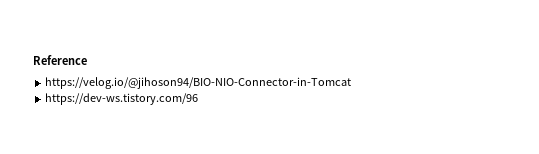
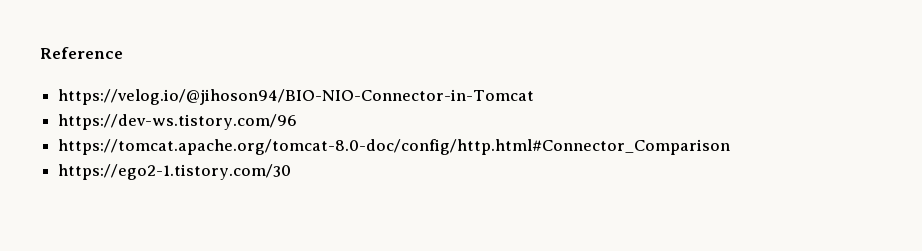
+ https://tomcat.apache.org/tomcat-8.0-doc/config/http.html#Connector_Comparison
+ https://ego2-1.tistory.com/30

